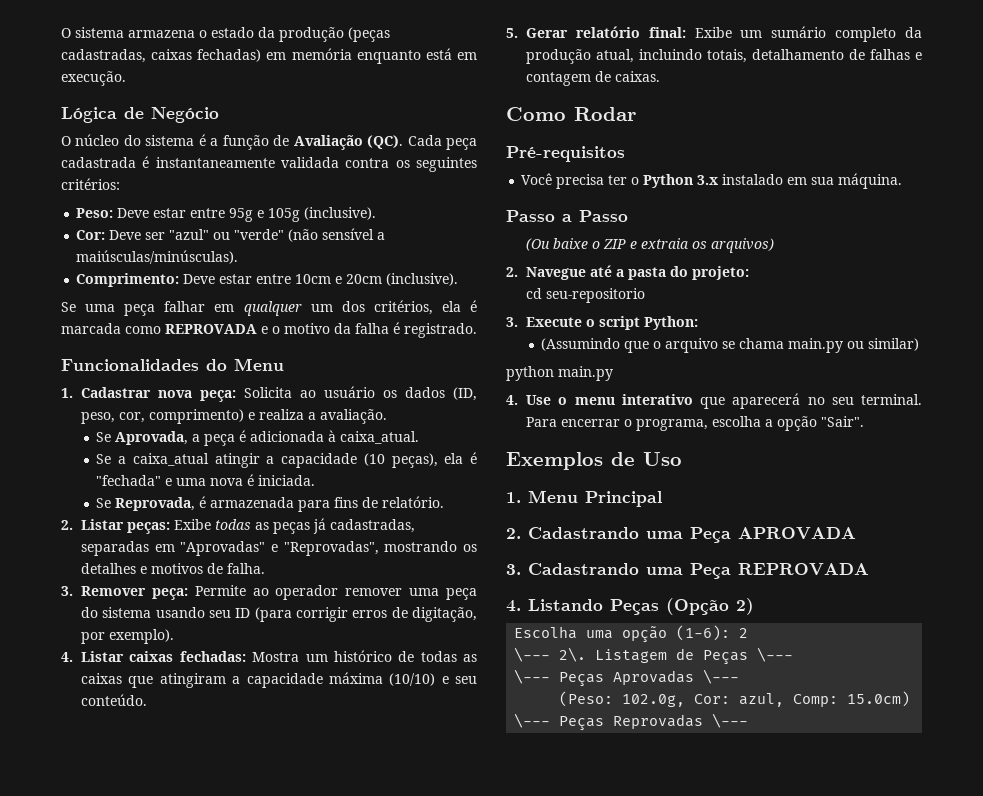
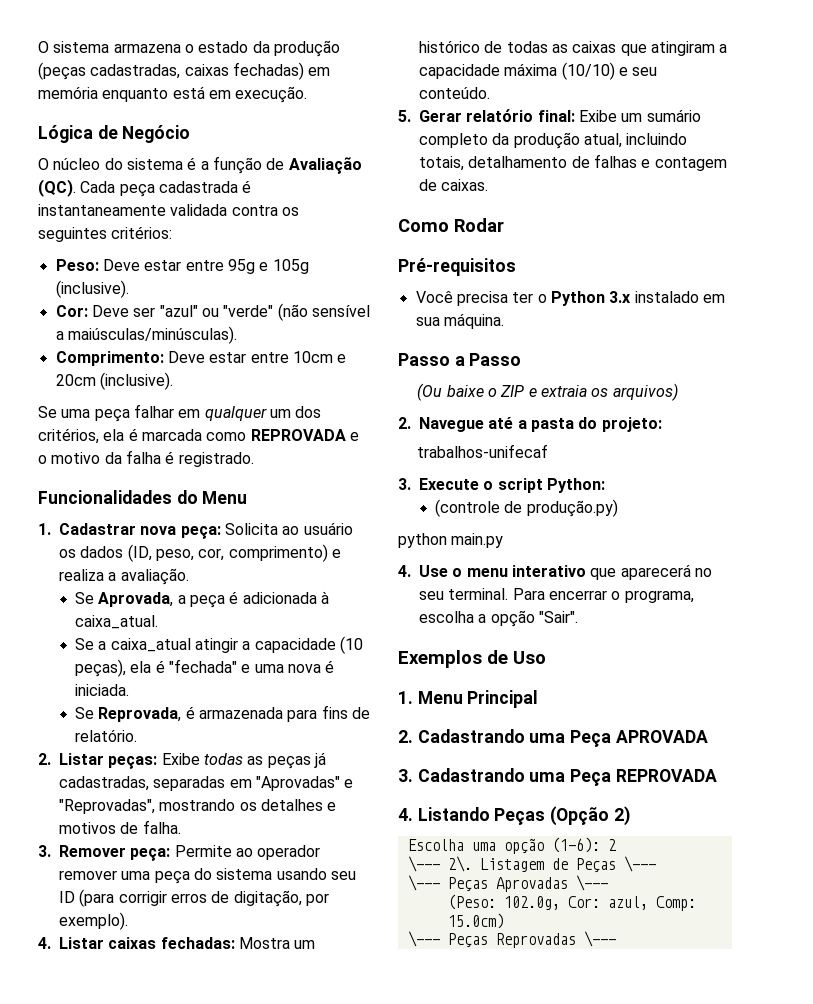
- cd seu-repositorio
+ trabalhos-unifecaf
- (Assumindo que o arquivo se chama main.py ou similar)
+ (controle de produção.py)

